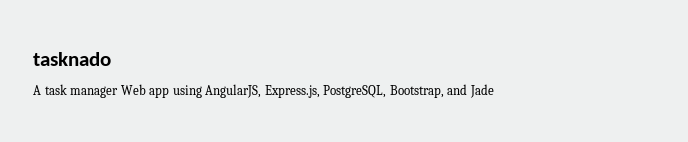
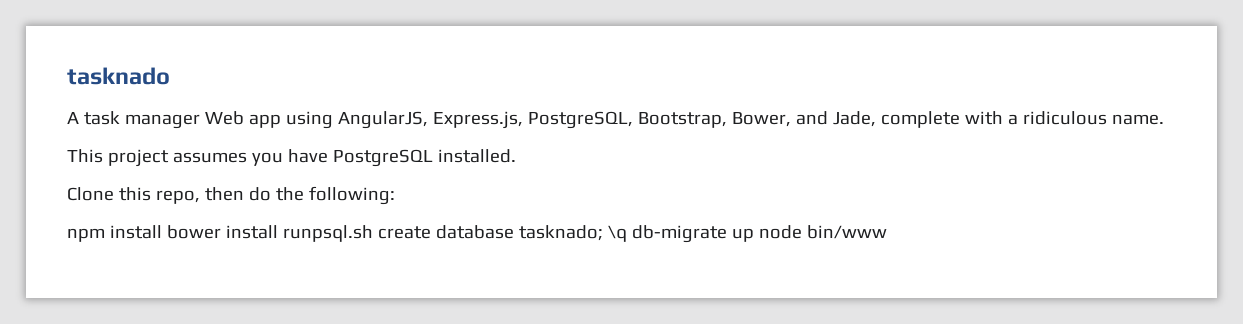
- A task manager Web app using AngularJS, Express.js, PostgreSQL, Bootstrap, and Jade
+ A task manager Web app using AngularJS, Express.js, PostgreSQL, Bootstrap, Bower, and Jade, complete with a ridiculous name.
+ This project assumes you have PostgreSQL installed.
+ Clone this repo, then do the following:
+ npm install bower install runpsql.sh create database tasknado; \q db-migrate up node bin/www

